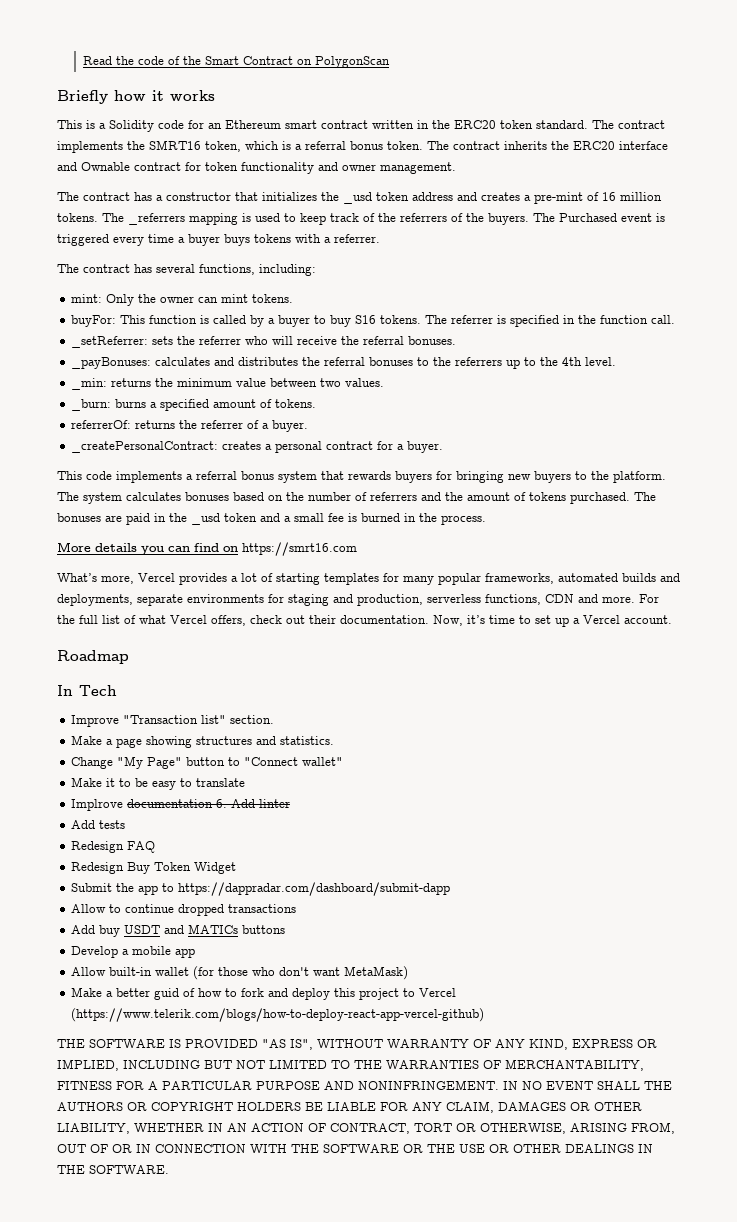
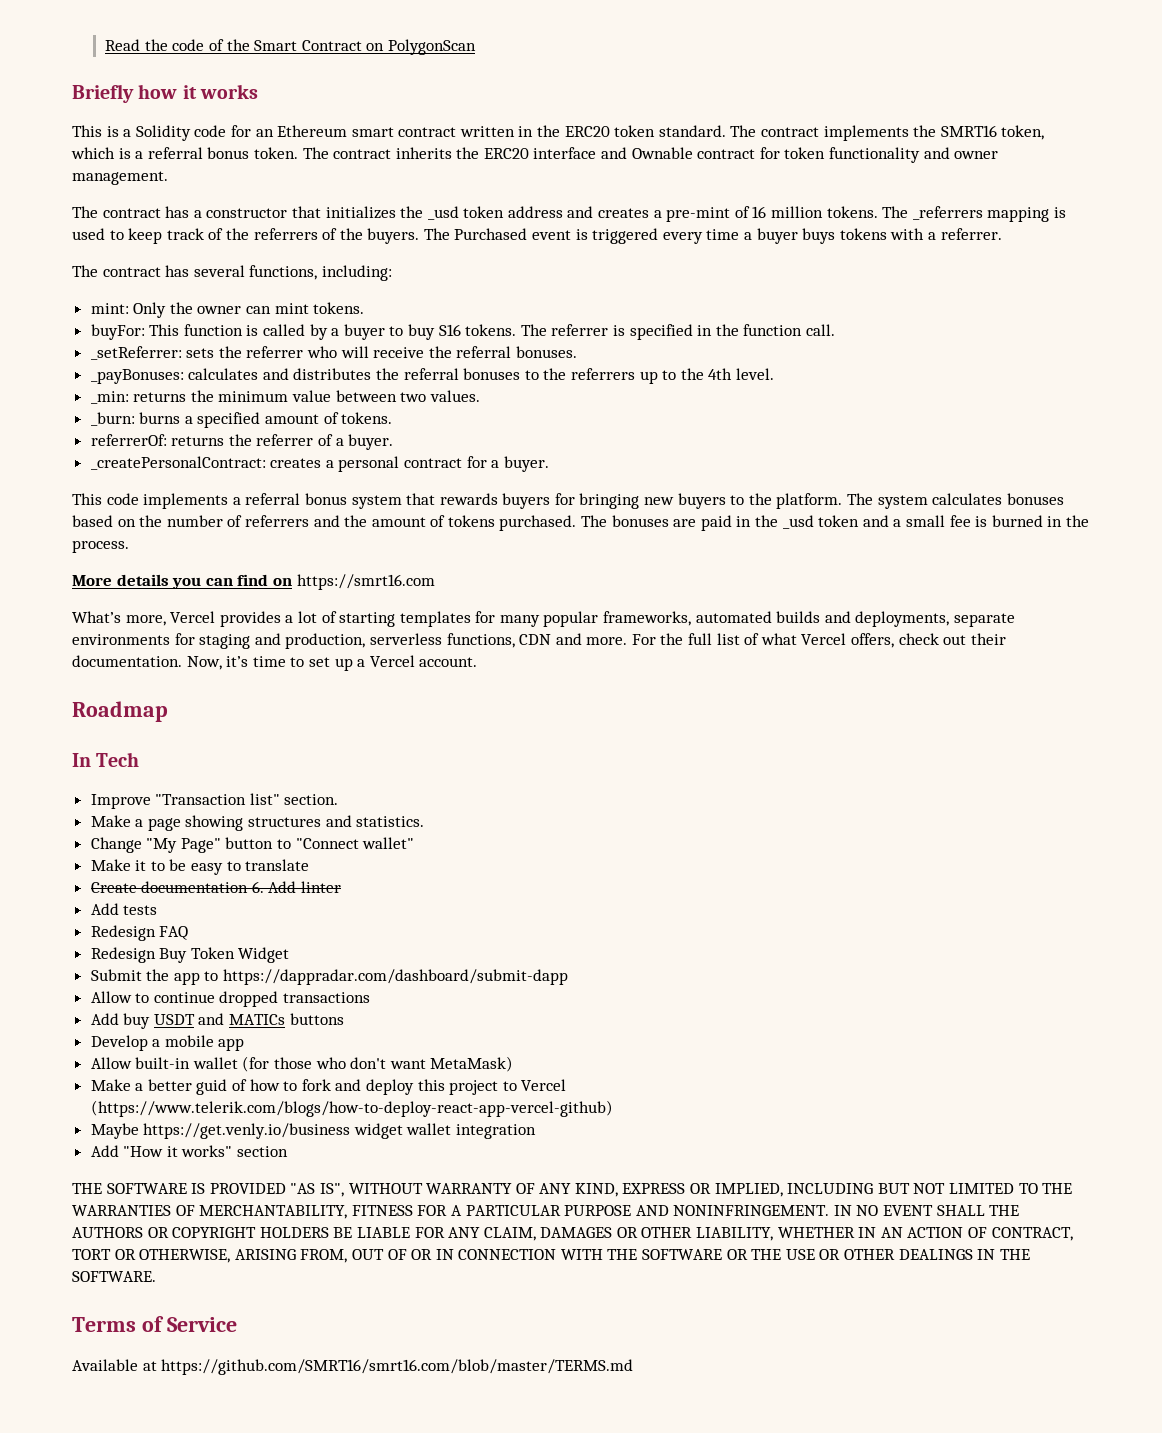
- Implrove documentation 6. Add linter
+ Create documentation 6. Add linter
+ Maybe https://get.venly.io/business widget wallet integration
+ Add "How it works" section
+ Terms of Service
+ Available at https://github.com/SMRT16/smrt16.com/blob/master/TERMS.md

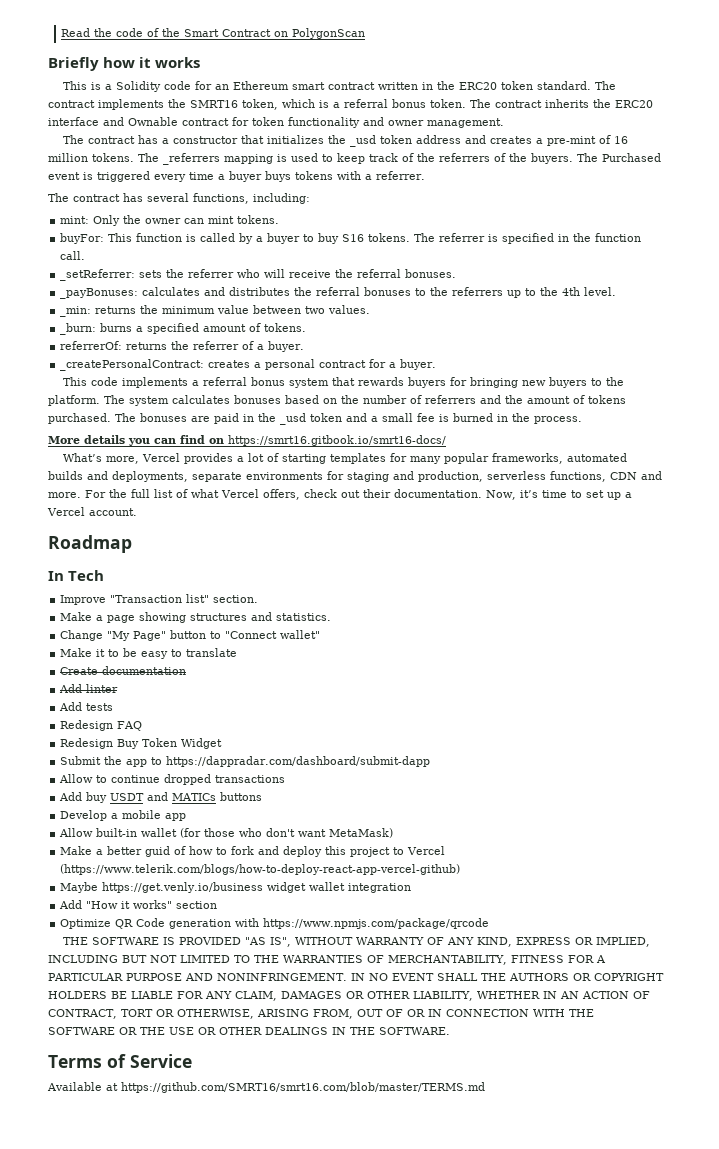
- More details you can find on https://smrt16.com
+ More details you can find on https://smrt16.gitbook.io/smrt16-docs/
- Create documentation 6. Add linter
+ Create documentation
+ Add linter
+ Optimize QR Code generation with https://www.npmjs.com/package/qrcode

